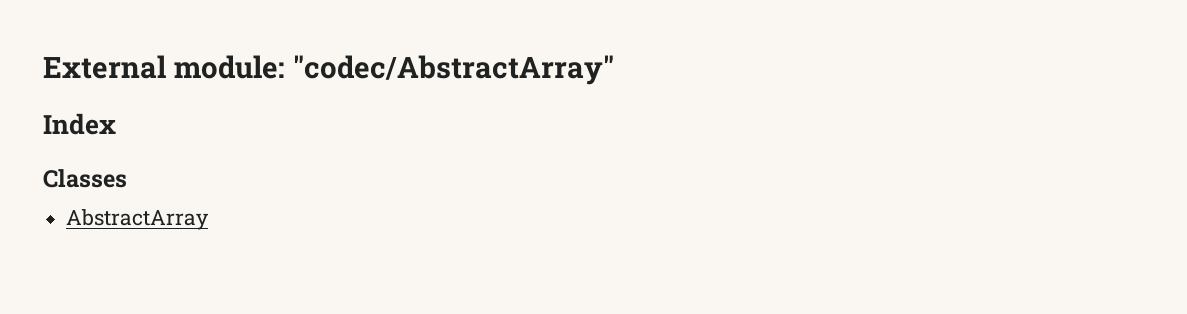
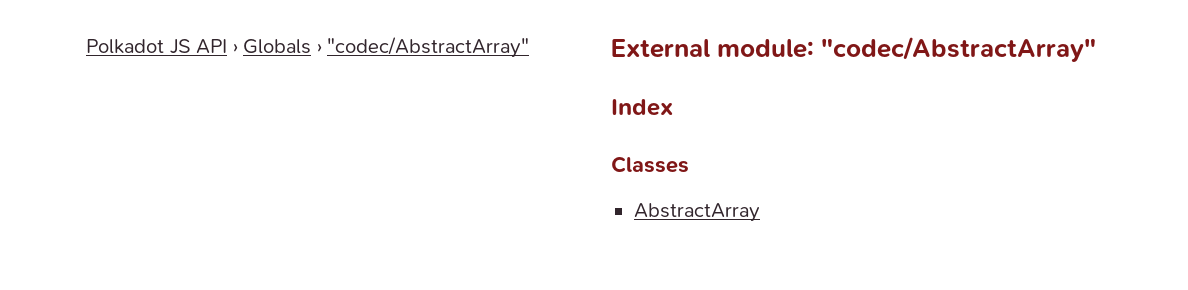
+ Polkadot JS API › Globals › "codec/AbstractArray"

